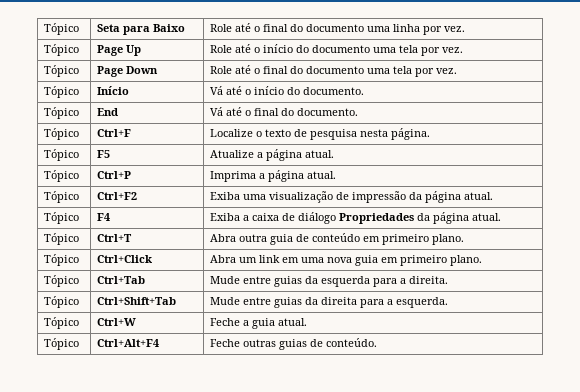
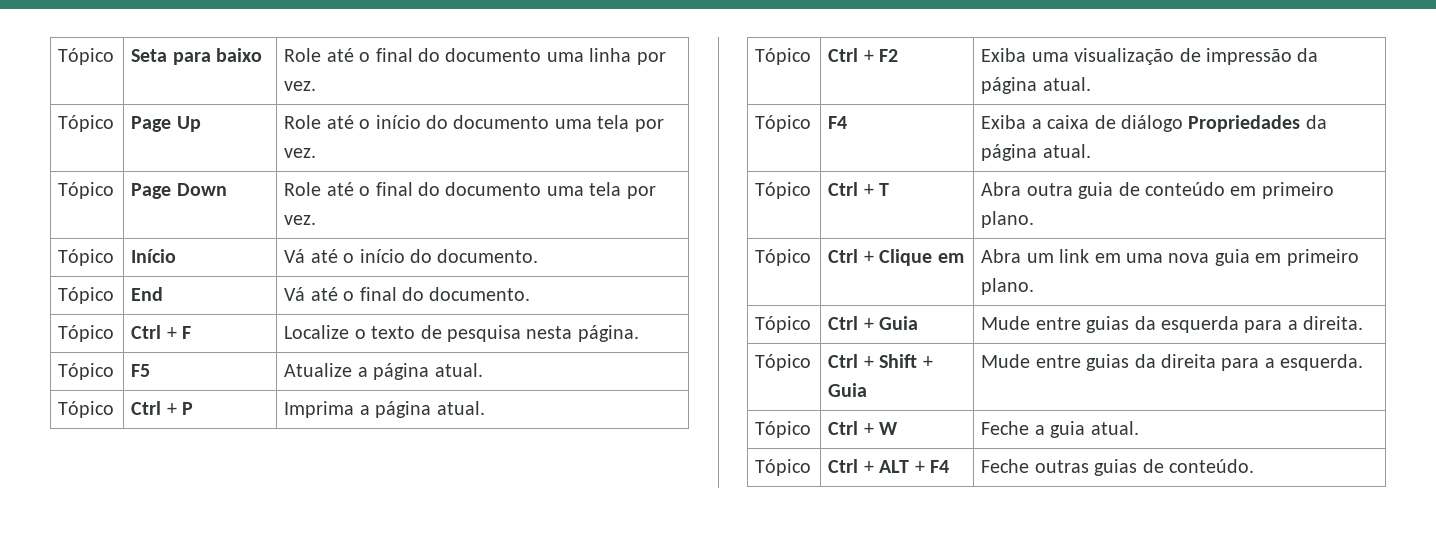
- Tópico | Seta para Baixo | Role até o final do documento uma linha por vez.
+ Tópico | Seta para baixo | Role até o final do documento uma linha por vez.
- Tópico | Ctrl+F | Localize o texto de pesquisa nesta página.
+ Tópico | Ctrl + F | Localize o texto de pesquisa nesta página.
- Tópico | Ctrl+P | Imprima a página atual.
+ Tópico | Ctrl + P | Imprima a página atual.
- Tópico | Ctrl+F2 | Exiba uma visualização de impressão da página atual.
+ Tópico | Ctrl + F2 | Exiba uma visualização de impressão da página atual.
- Tópico | Ctrl+T | Abra outra guia de conteúdo em primeiro plano.
+ Tópico | Ctrl + T | Abra outra guia de conteúdo em primeiro plano.
- Tópico | Ctrl+Click | Abra um link em uma nova guia em primeiro plano.
+ Tópico | Ctrl + Clique em | Abra um link em uma nova guia em primeiro plano.
- Tópico | Ctrl+Tab | Mude entre guias da esquerda para a direita.
+ Tópico | Ctrl + Guia | Mude entre guias da esquerda para a direita.
- Tópico | Ctrl+Shift+Tab | Mude entre guias da direita para a esquerda.
+ Tópico | Ctrl + Shift + Guia | Mude entre guias da direita para a esquerda.
- Tópico | Ctrl+W | Feche a guia atual.
+ Tópico | Ctrl + W | Feche a guia atual.
- Tópico | Ctrl+Alt+F4 | Feche outras guias de conteúdo.
+ Tópico | Ctrl + ALT + F4 | Feche outras guias de conteúdo.

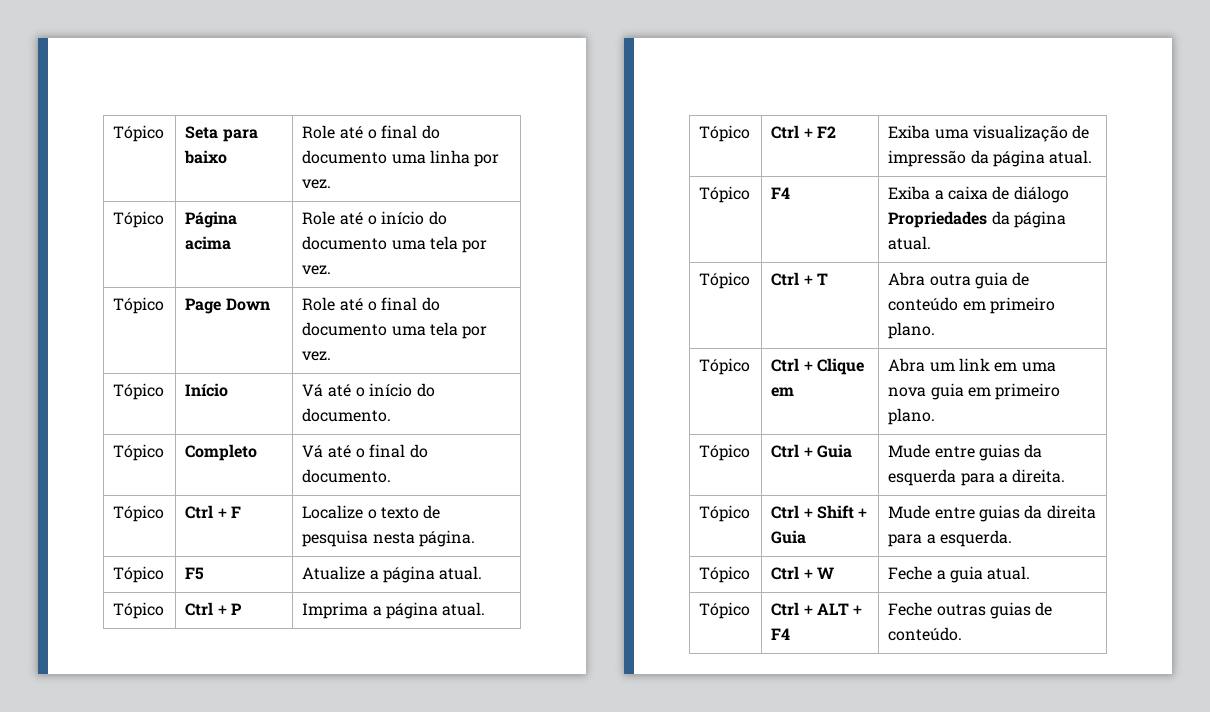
- Tópico | Page Up | Role até o início do documento uma tela por vez.
+ Tópico | Página acima | Role até o início do documento uma tela por vez.
- Tópico | End | Vá até o final do documento.
+ Tópico | Completo | Vá até o final do documento.

